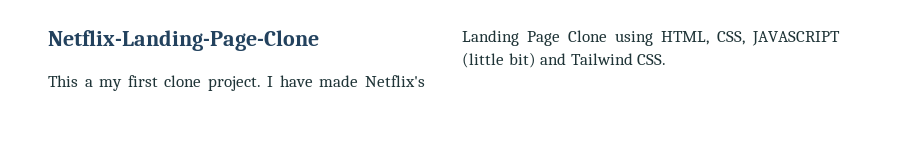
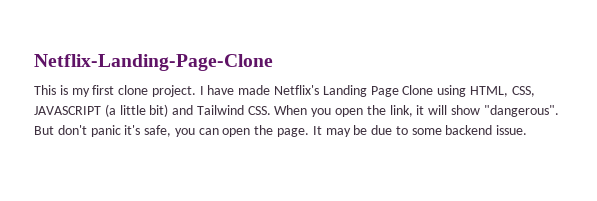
- This a my first clone project.
+ This is my first clone project.
- I have made Netflix's Landing Page Clone using HTML, CSS, JAVASCRIPT (little bit) and Tailwind CSS.
+ I have made Netflix's Landing Page Clone using HTML, CSS, JAVASCRIPT (a little bit) and Tailwind CSS. When you open the link, it will show "dangerous". But don't panic it's safe, you can open the page. It may be due to some backend issue.

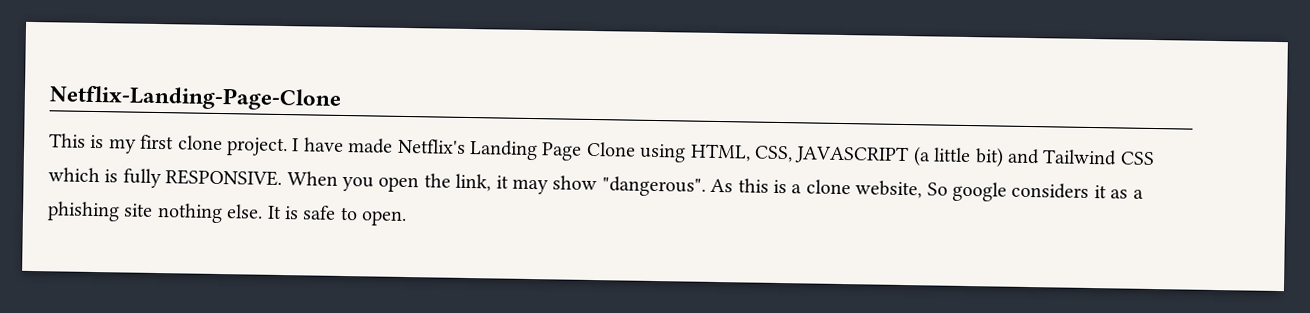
- I have made Netflix's Landing Page Clone using HTML, CSS, JAVASCRIPT (a little bit) and Tailwind CSS. When you open the link, it will show "dangerous".
+ I have made Netflix's Landing Page Clone using HTML, CSS, JAVASCRIPT (a little bit) and Tailwind CSS which is fully RESPONSIVE. When you open the link, it may show "dangerous".
- But don't panic it's safe, you can open the page. It may be due to some backend issue.
+ As this is a clone website, So google considers it as a phishing site nothing else. It is safe to open.

